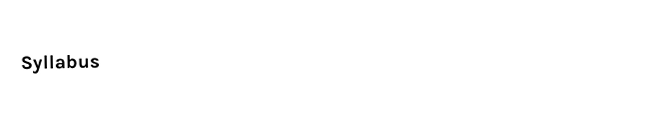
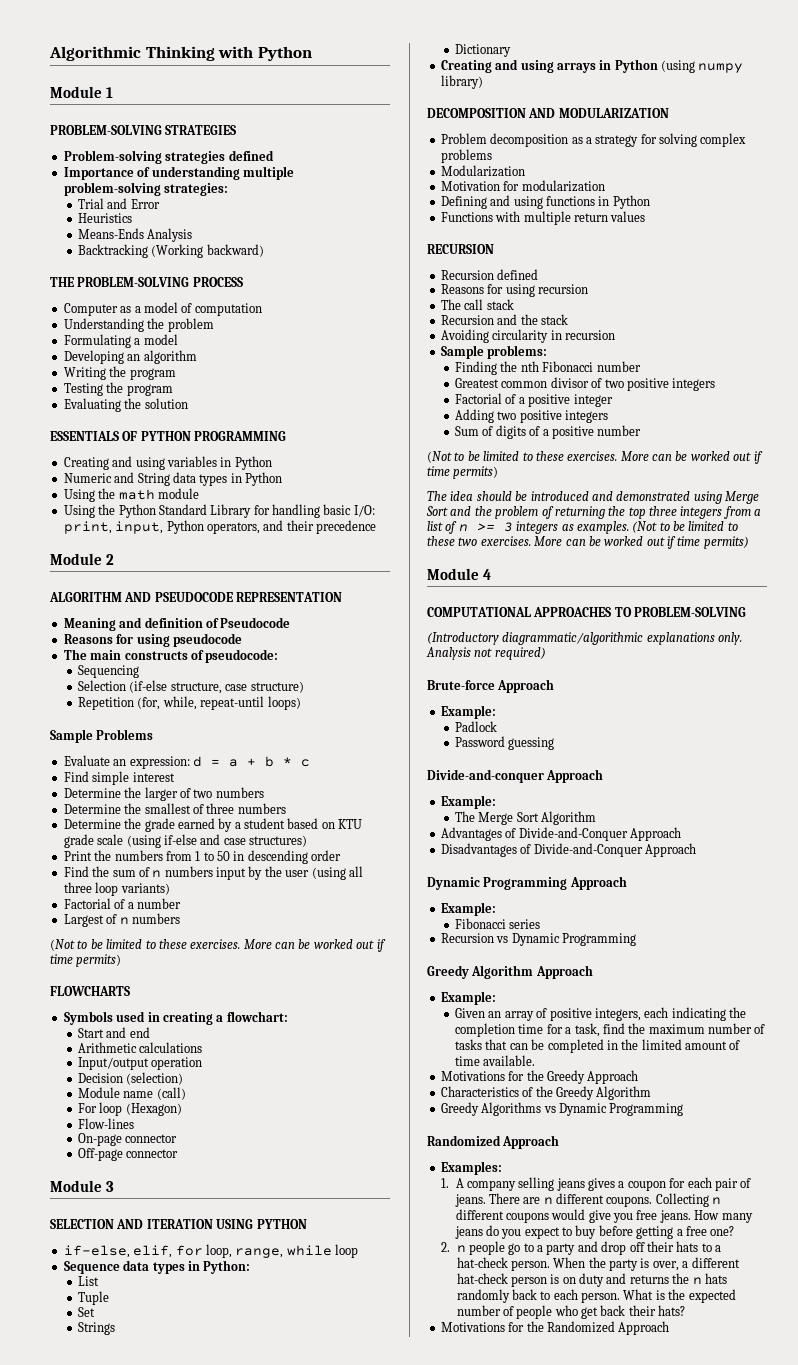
- Syllabus
+ Algorithmic Thinking with Python
+ Module 1
+ PROBLEM-SOLVING STRATEGIES
+ Problem-solving strategies defined
+ Importance of understanding multiple problem-solving strategies:
+ Trial and Error
+ Heuristics
+ Means-Ends Analysis
+ Backtracking (Working backward)
+ THE PROBLEM-SOLVING PROCESS
+ Computer as a model of computation
+ Understanding the problem
+ Formulating a model
+ Developing an algorithm
+ Writing the program
+ Testing the program
+ Evaluating the solution
+ ESSENTIALS OF PYTHON PROGRAMMING
+ Creating and using variables in Python
+ Numeric and String data types in Python
+ Using the math module
+ Using the Python Standard Library for handling basic I/O: print, input, Python operators, and their precedence
+ Module 2
+ ALGORITHM AND PSEUDOCODE REPRESENTATION
+ Meaning and definition of Pseudocode
+ Reasons for using pseudocode
+ The main constructs of pseudocode:
+ Sequencing
+ Selection (if-else structure, case structure)
+ Repetition (for, while, repeat-until loops)
+ Sample Problems
+ Evaluate an expression: d = a + b * c
+ Find simple interest
+ Determine the larger of two numbers
+ Determine the smallest of three numbers
+ Determine the grade earned by a student based on KTU grade scale (using if-else and case structures)
+ Print the numbers from 1 to 50 in descending order
+ Find the sum of n numbers input by the user (using all three loop variants)
+ Factorial of a number
+ Largest of n numbers
+ (Not to be limited to these exercises. More can be worked out if time permits)
+ FLOWCHARTS
+ Symbols used in creating a flowchart:
+ Start and end
+ Arithmetic calculations
+ Input/output operation
+ Decision (selection)
+ Module name (call)
+ For loop (Hexagon)
+ Flow-lines
+ On-page connector
+ Off-page connector
+ Module 3
+ SELECTION AND ITERATION USING PYTHON
+ if-else, elif, for loop, range, while loop
+ Sequence data types in Python:
+ List
+ Tuple
+ Set
+ Strings
+ Dictionary
+ Creating and using arrays in Python (using numpy library)
+ DECOMPOSITION AND MODULARIZATION
+ Problem decomposition as a strategy for solving complex problems
+ Modularization
+ Motivation for modularization
+ Defining and using functions in Python
+ Functions with multiple return values
+ RECURSION
+ Recursion defined
+ Reasons for using recursion
+ The call stack
+ Recursion and the stack
+ Avoiding circularity in recursion
+ Sample problems:
+ Finding the nth Fibonacci number
+ Greatest common divisor of two positive integers
+ Factorial of a positive integer
+ Adding two positive integers
+ Sum of digits of a positive number
+ (Not to be limited to these exercises. More can be worked out if time permits)
+ The idea should be introduced and demonstrated using Merge Sort and the problem of returning the top three integers from a list of n >= 3 integers as examples. (Not to be limited to these two exercises. More can be worked out if time permits)
+ Module 4
+ COMPUTATIONAL APPROACHES TO PROBLEM-SOLVING
+ (Introductory diagrammatic/algorithmic explanations only. Analysis not required)
+ Brute-force Approach
+ Example:
+ Padlock
+ Password guessing
+ Divide-and-conquer Approach
+ Example:
+ The Merge Sort Algorithm
+ Advantages of Divide-and-Conquer Approach
+ Disadvantages of Divide-and-Conquer Approach
+ Dynamic Programming Approach
+ Example:
+ Fibonacci series
+ Recursion vs Dynamic Programming
+ Greedy Algorithm Approach
+ Example:
+ Given an array of positive integers, each indicating the completion time for a task, find the maximum number of tasks that can be completed in the limited amount of time available.
+ Motivations for the Greedy Approach
+ Characteristics of the Greedy Algorithm
+ Greedy Algorithms vs Dynamic Programming
+ Randomized Approach
+ Examples:
+ 1. A company selling jeans gives a coupon for each pair of jeans. There are n different coupons. Collecting n different coupons would give you free jeans. How many jeans do you expect to buy before getting a free one?
+ 2. n people go to a party and drop off their hats to a hat-check person. When the party is over, a different hat-check person is on duty and returns the n hats randomly back to each person. What is the expected number of people who get back their hats?
+ Motivations for the Randomized Approach

